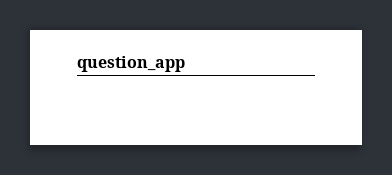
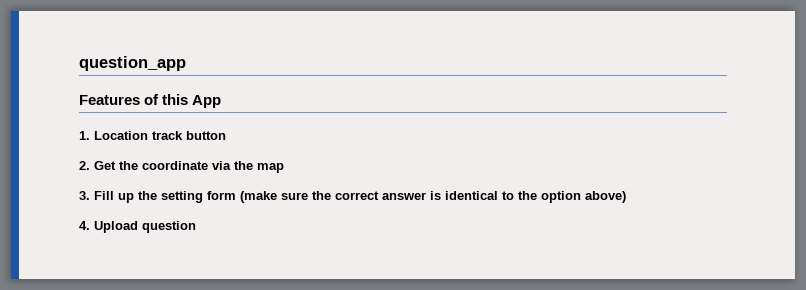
+ Features of this App
+ 1. Location track button
+ 2. Get the coordinate via the map
+ 3. Fill up the setting form (make sure the correct answer is identical to the option above)
+ 4. Upload question

